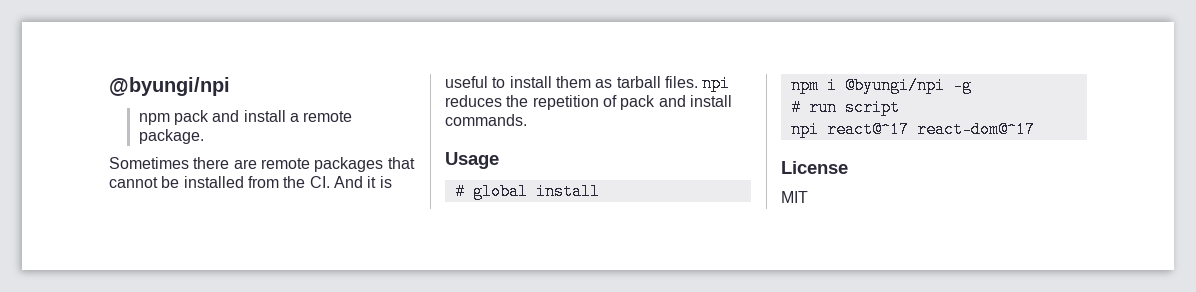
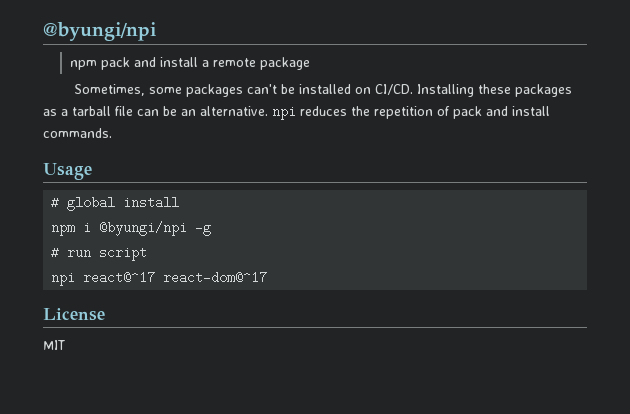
- npm pack and install a remote package.
- Sometimes there are remote packages that cannot be installed from the CI. And it is useful to install them as tarball files. npi reduces the repetition of pack and install commands.
+ npm pack and install a remote package
+ Sometimes, some packages can't be installed on CI/CD. Installing these packages as a tarball file can be an alternative. npi reduces the repetition of pack and install commands.

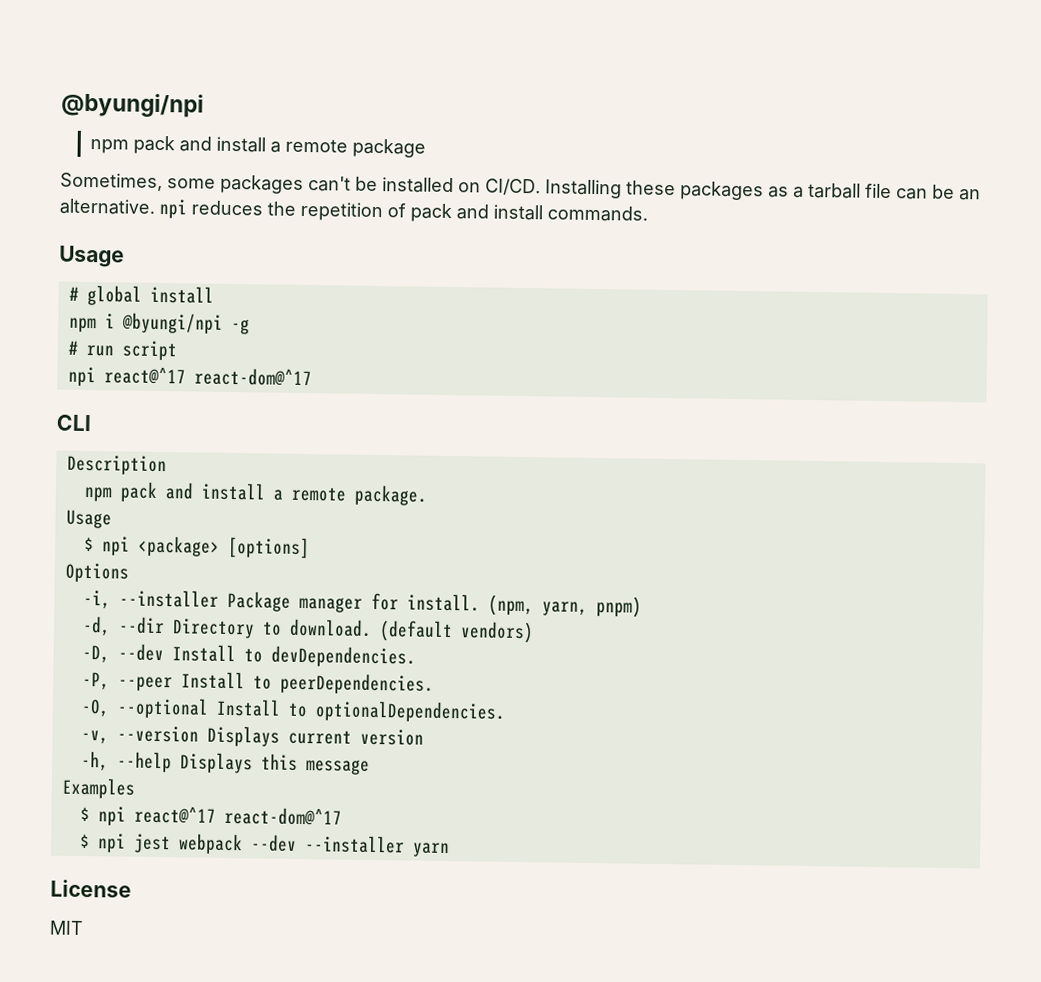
+ CLI
+ Description
+ npm pack and install a remote package.
+ Usage
+ $ npi <package> [options]
+ Options
+ -i, --installer Package manager for install. (npm, yarn, pnpm)
+ -d, --dir Directory to download. (default vendors)
+ -D, --dev Install to devDependencies.
+ -P, --peer Install to peerDependencies.
+ -O, --optional Install to optionalDependencies.
+ -v, --version Displays current version
+ -h, --help Displays this message
+ Examples
+ $ npi react@^17 react-dom@^17
+ $ npi jest webpack --dev --installer yarn

